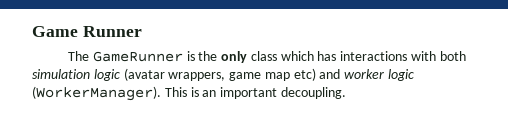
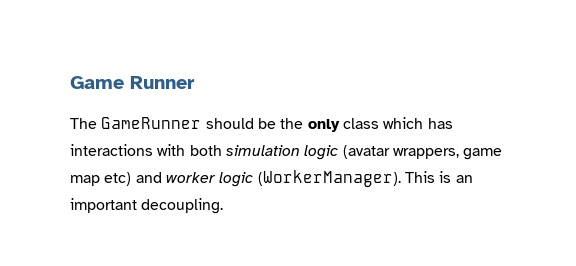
- The GameRunner is the only class which has interactions with both simulation logic (avatar wrappers, game map etc) and worker logic (WorkerManager).
+ The GameRunner should be the only class which has interactions with both simulation logic (avatar wrappers, game map etc) and worker logic (WorkerManager).

